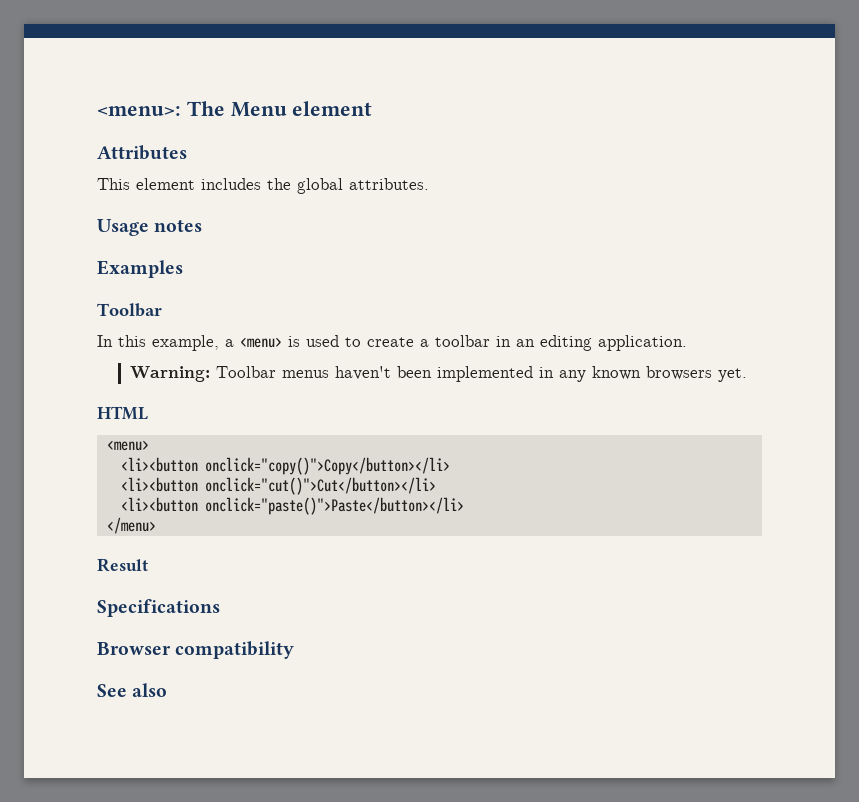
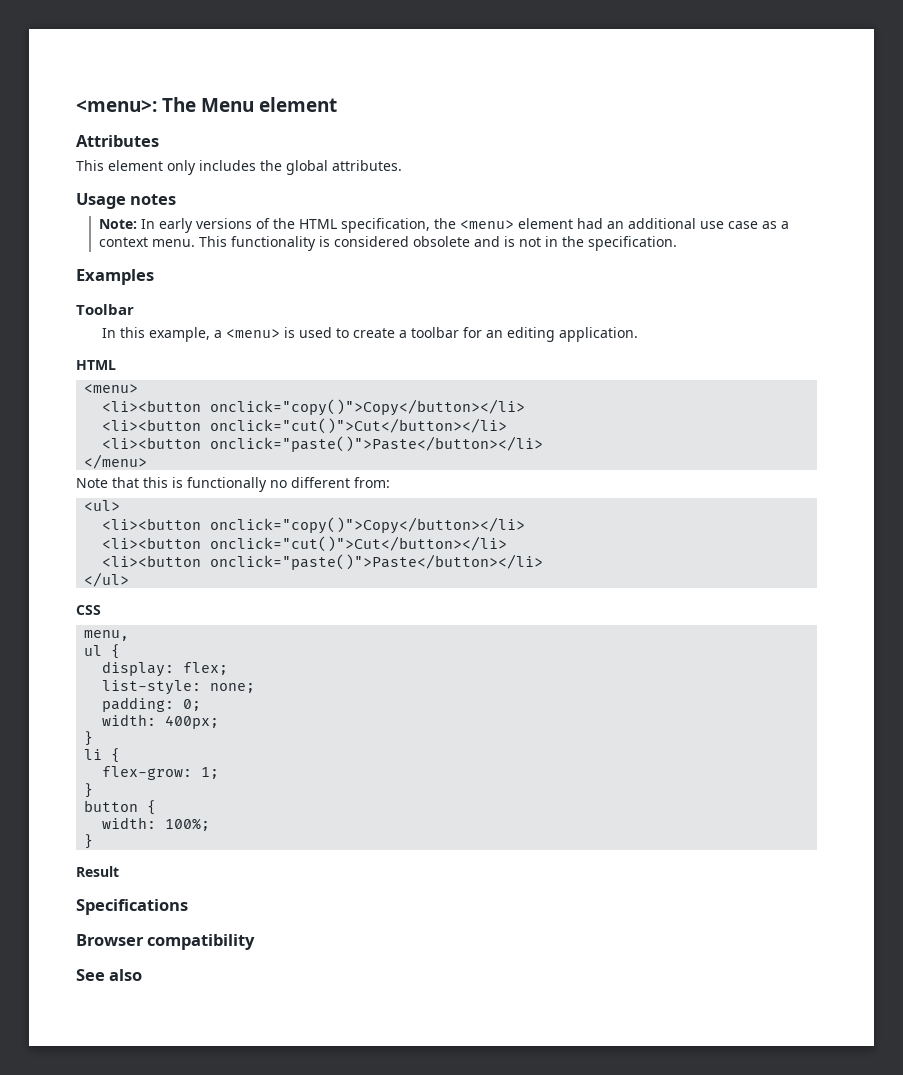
- This element includes the global attributes.
+ This element only includes the global attributes.
+ Note: In early versions of the HTML specification, the <menu> element had an additional use case as a context menu. This functionality is considered obsolete and is not in the specification.
- In this example, a <menu> is used to create a toolbar in an editing application.
+ In this example, a <menu> is used to create a toolbar for an editing application.
- Warning: Toolbar menus haven't been implemented in any known browsers yet.
+ Note that this is functionally no different from:
+ <ul>
+ <li><button onclick="copy()">Copy</button></li>
+ <li><button onclick="cut()">Cut</button></li>
+ <li><button onclick="paste()">Paste</button></li>
+ </ul>
+ CSS
+ menu,
+ ul {
+ display: flex;
+ list-style: none;
+ padding: 0;
+ width: 400px;
+ }
+ li {
+ flex-grow: 1;
+ }
+ button {
+ width: 100%;
+ }

